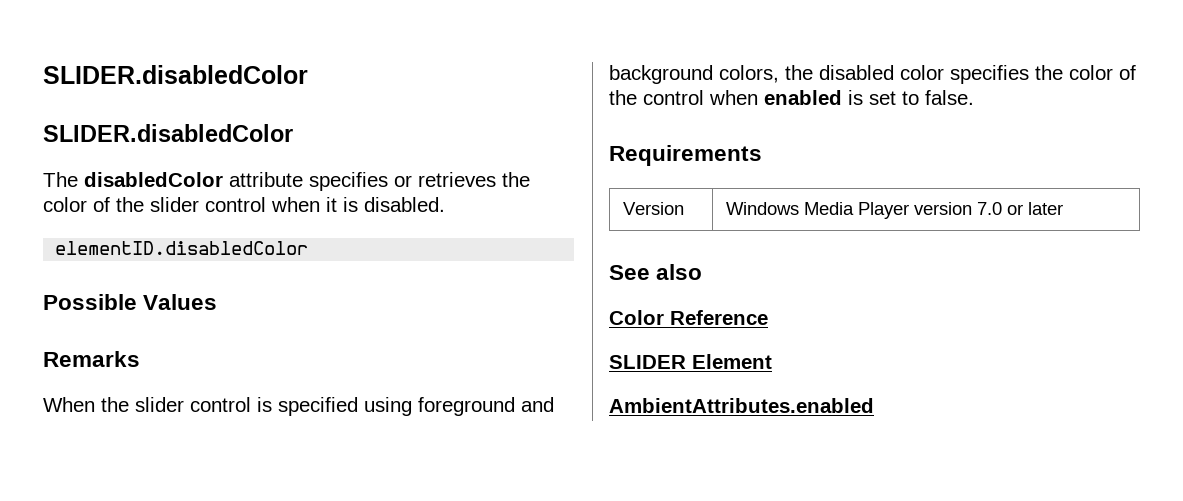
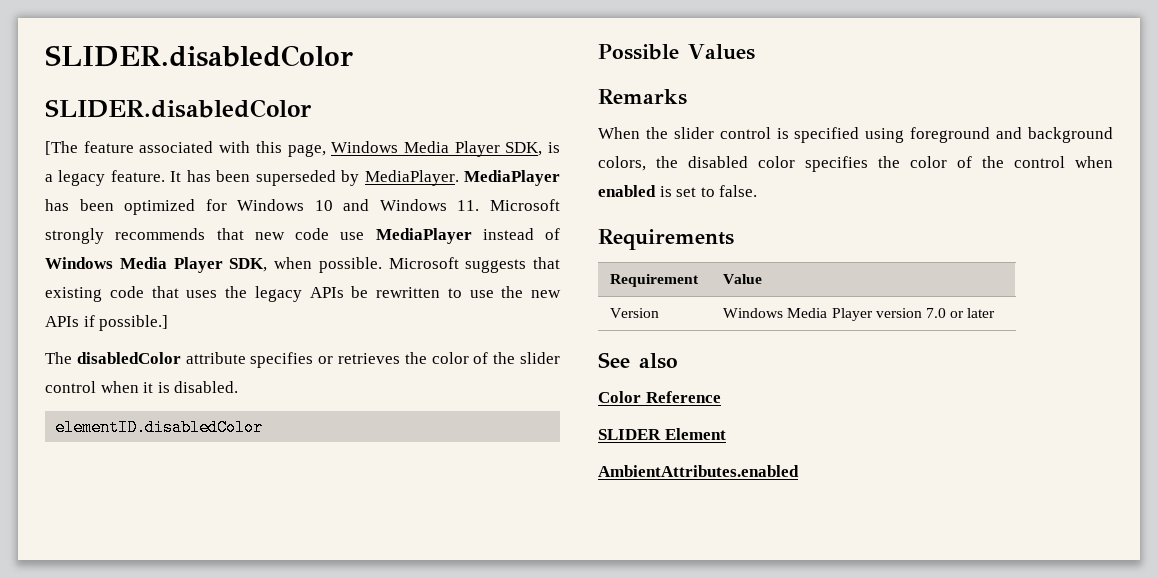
+ [The feature associated with this page, Windows Media Player SDK, is a legacy feature. It has been superseded by MediaPlayer. MediaPlayer has been optimized for Windows 10 and Windows 11. Microsoft strongly recommends that new code use MediaPlayer instead of Windows Media Player SDK, when possible. Microsoft suggests that existing code that uses the legacy APIs be rewritten to use the new APIs if possible.]
+ Requirement | Value

